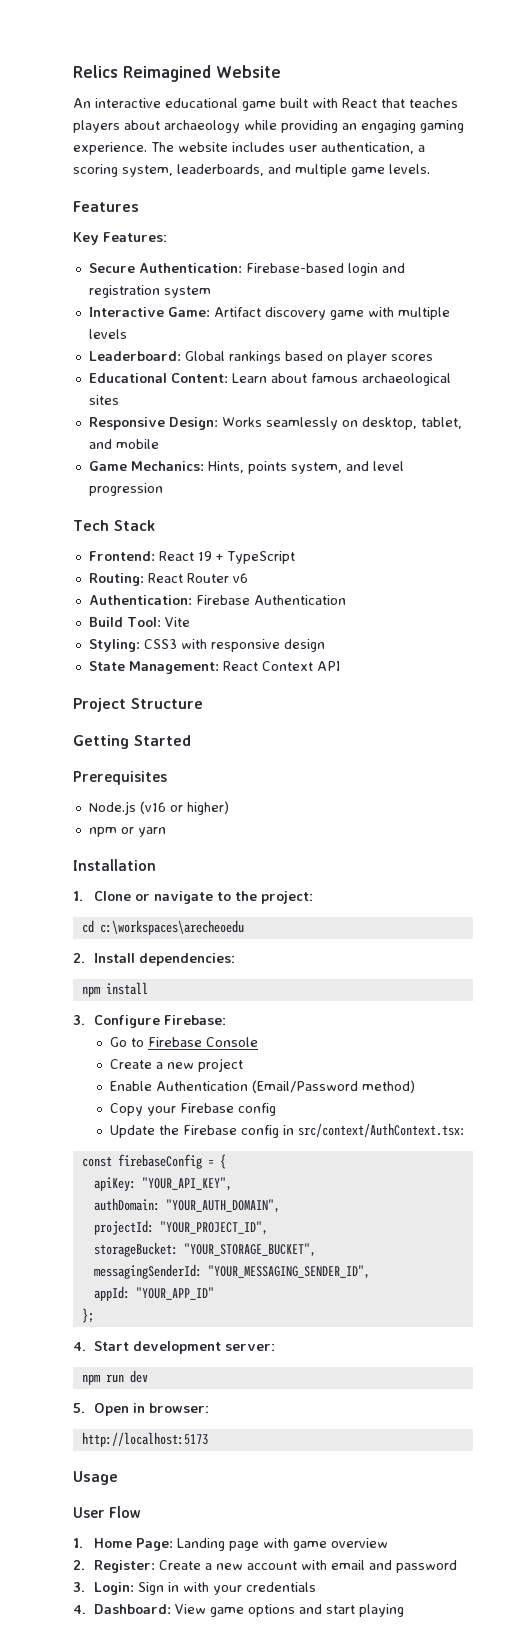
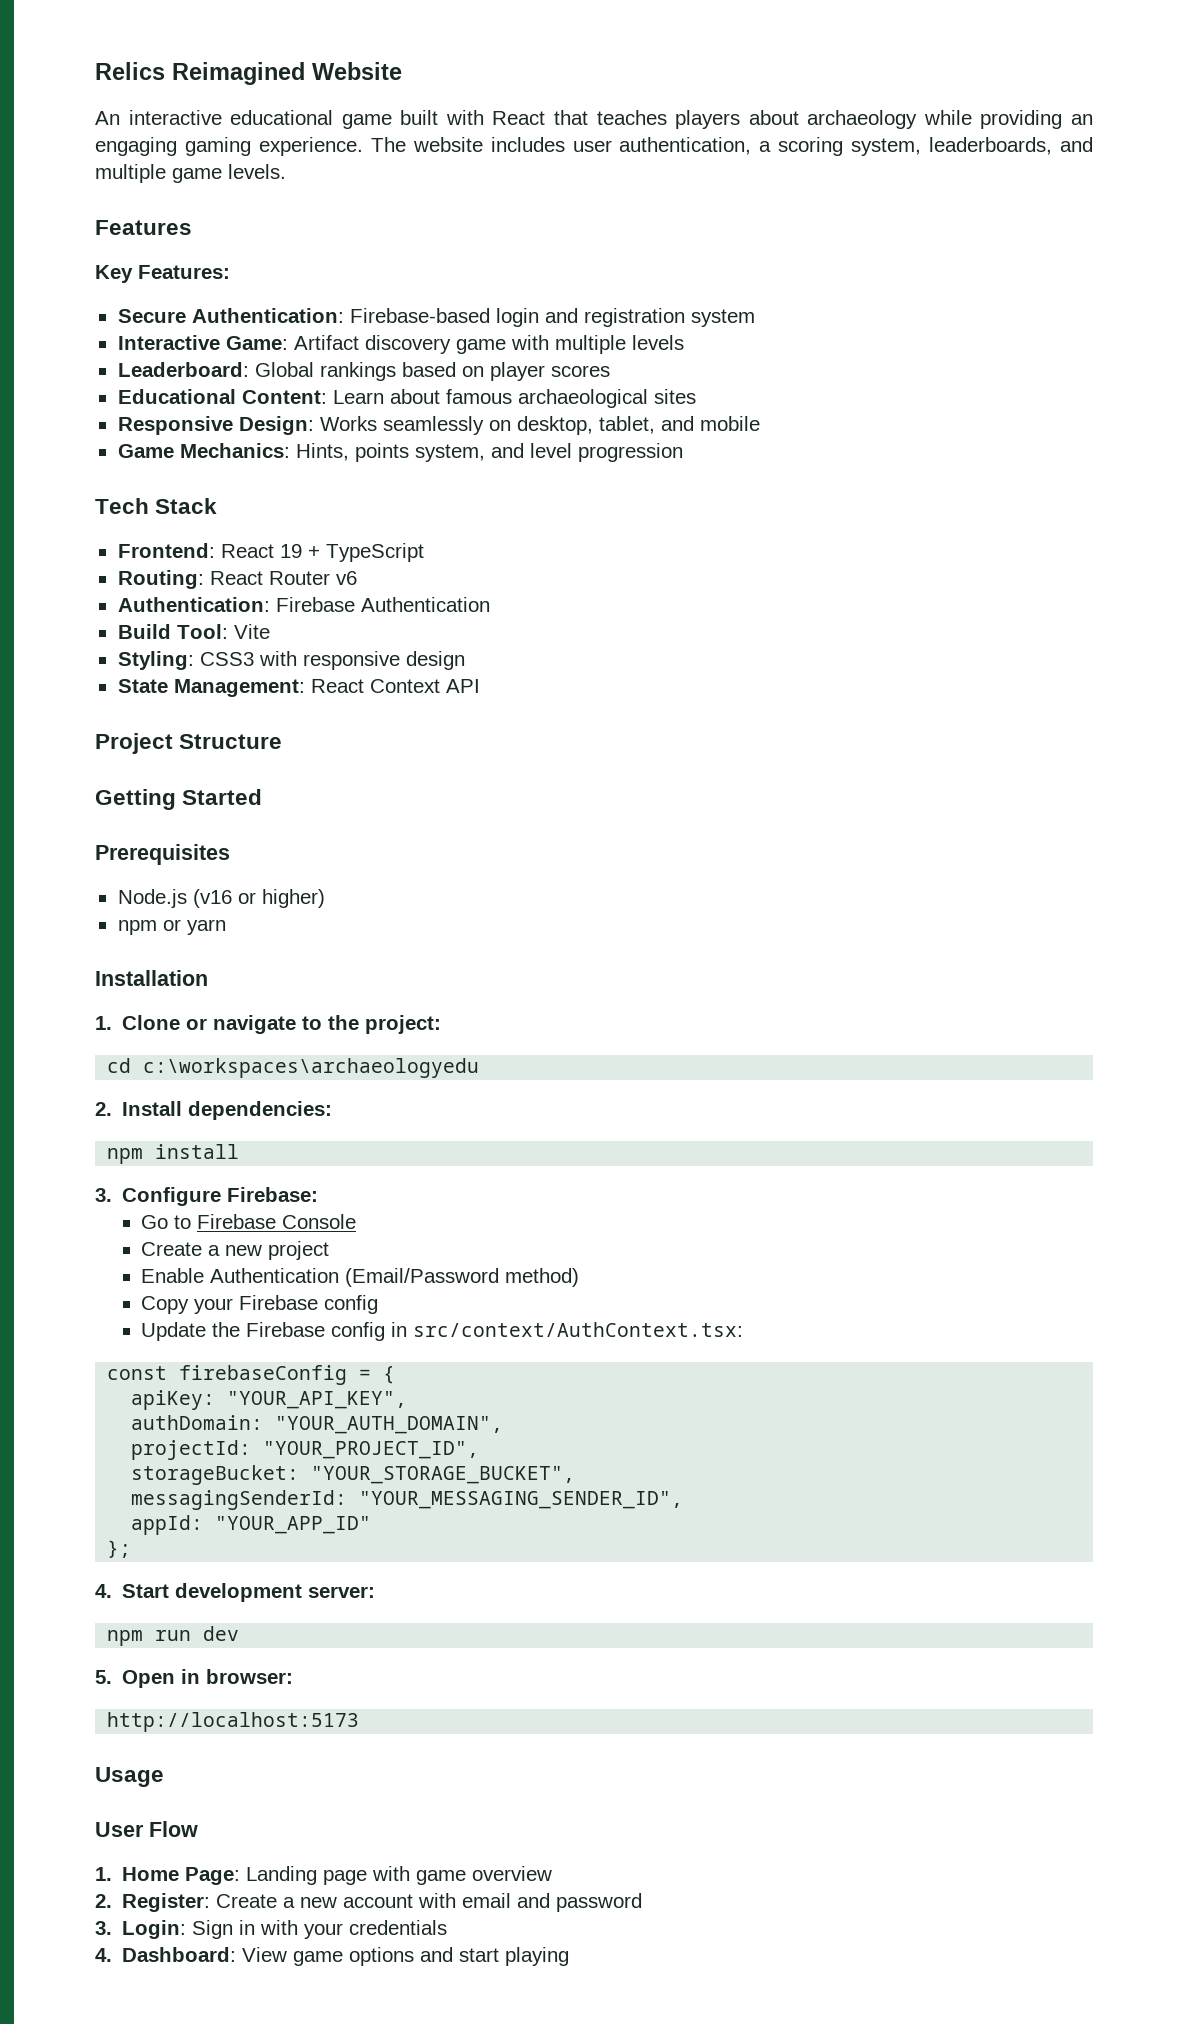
- cd c:\workspaces\arecheoedu
+ cd c:\workspaces\archaeologyedu

